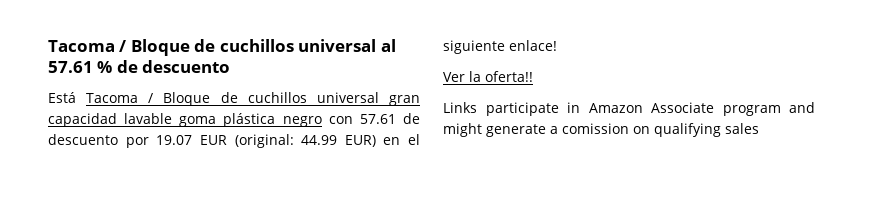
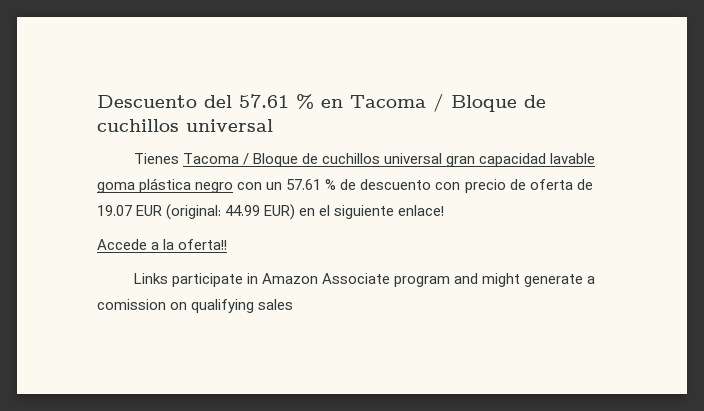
- Tacoma / Bloque de cuchillos universal al 57.61 % de descuento
- Está Tacoma / Bloque de cuchillos universal gran capacidad lavable goma plástica negro con 57.61 de descuento por 19.07 EUR (original: 44.99 EUR) en el siguiente enlace!
+ Descuento del 57.61 % en Tacoma / Bloque de cuchillos universal
+ Tienes Tacoma / Bloque de cuchillos universal gran capacidad lavable goma plástica negro con un 57.61 % de descuento con precio de oferta de 19.07 EUR (original: 44.99 EUR) en el siguiente enlace!
- Ver la oferta!!
+ Accede a la oferta!!

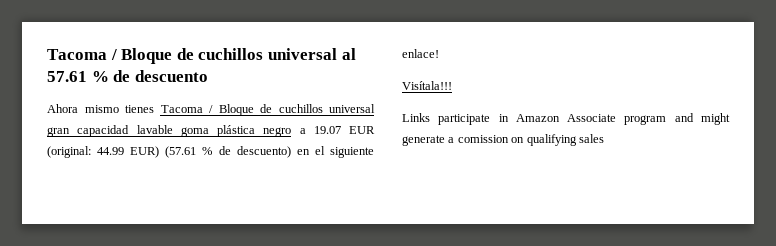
- Descuento del 57.61 % en Tacoma / Bloque de cuchillos universal
- Tienes Tacoma / Bloque de cuchillos universal gran capacidad lavable goma plástica negro con un 57.61 % de descuento con precio de oferta de 19.07 EUR (original: 44.99 EUR) en el siguiente enlace!
+ Tacoma / Bloque de cuchillos universal al 57.61 % de descuento
+ Ahora mismo tienes Tacoma / Bloque de cuchillos universal gran capacidad lavable goma plástica negro a 19.07 EUR (original: 44.99 EUR) (57.61 % de descuento) en el siguiente enlace!
- Accede a la oferta!!
+ Visítala!!!

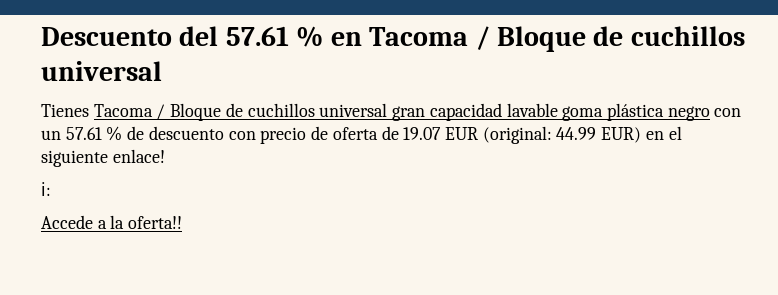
- Tacoma / Bloque de cuchillos universal al 57.61 % de descuento
- Ahora mismo tienes Tacoma / Bloque de cuchillos universal gran capacidad lavable goma plástica negro a 19.07 EUR (original: 44.99 EUR) (57.61 % de descuento) en el siguiente enlace!
+ Descuento del 57.61 % en Tacoma / Bloque de cuchillos universal
+ Tienes Tacoma / Bloque de cuchillos universal gran capacidad lavable goma plástica negro con un 57.61 % de descuento con precio de oferta de 19.07 EUR (original: 44.99 EUR) en el siguiente enlace!
- Visítala!!!
- Links participate in Amazon Associate program and might generate a comission on qualifying sales
+ ℹ:
+ Accede a la oferta!!

